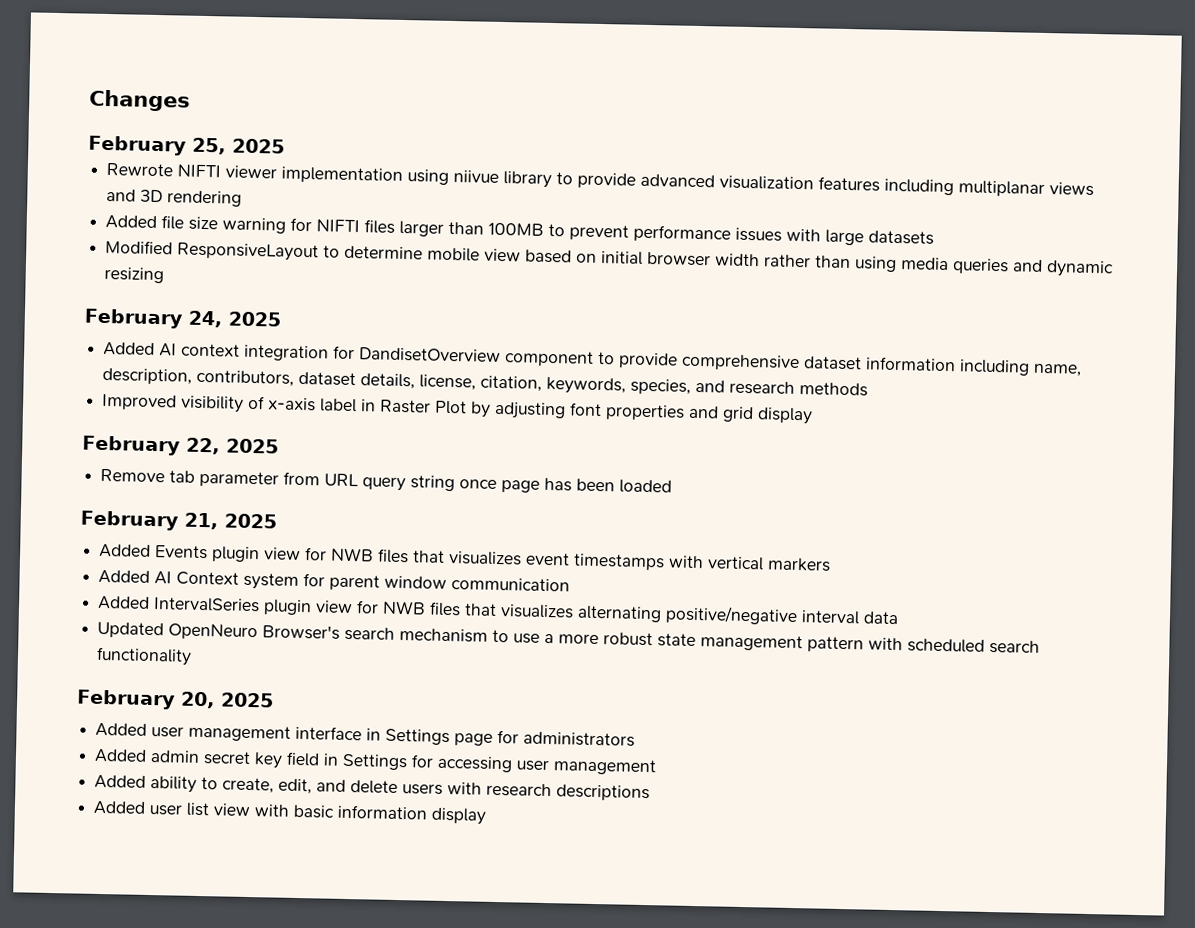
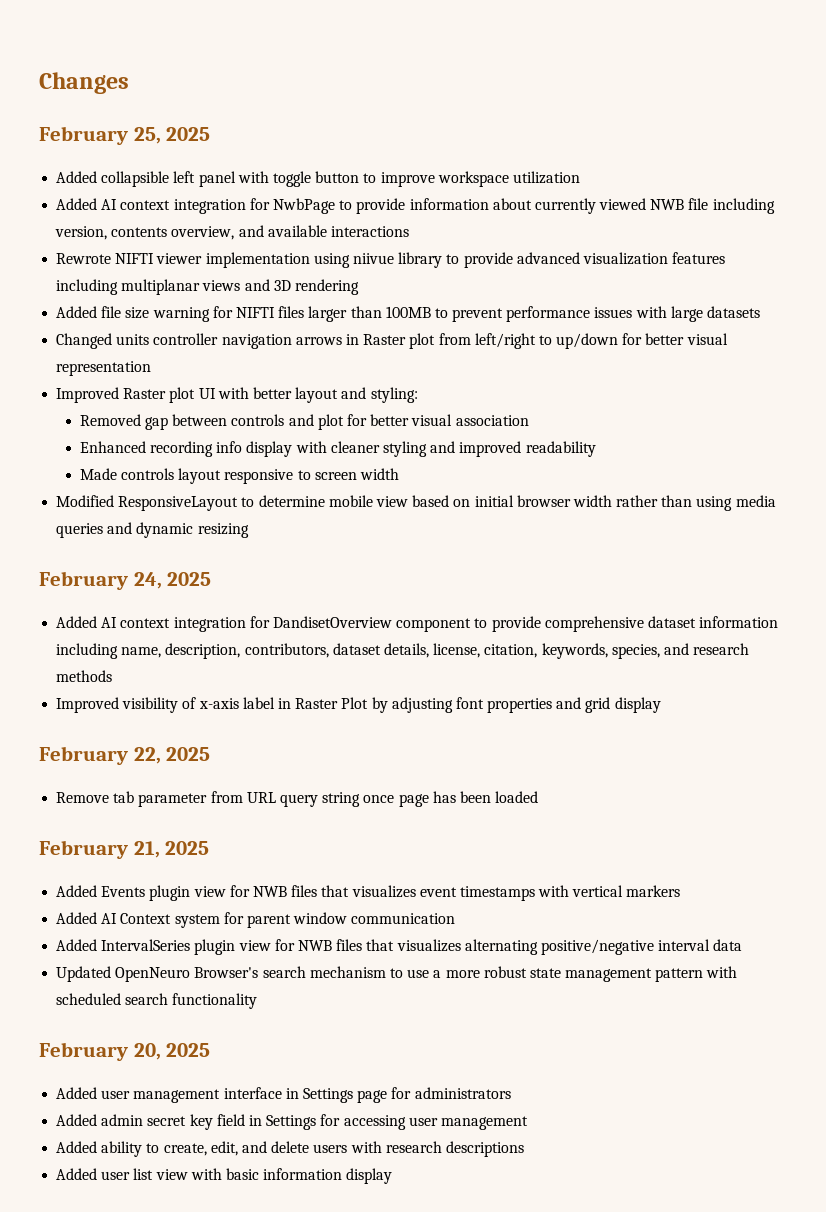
+ Added collapsible left panel with toggle button to improve workspace utilization
+ Added AI context integration for NwbPage to provide information about currently viewed NWB file including version, contents overview, and available interactions
+ Changed units controller navigation arrows in Raster plot from left/right to up/down for better visual representation
+ Improved Raster plot UI with better layout and styling:
+ Removed gap between controls and plot for better visual association
+ Enhanced recording info display with cleaner styling and improved readability
+ Made controls layout responsive to screen width

